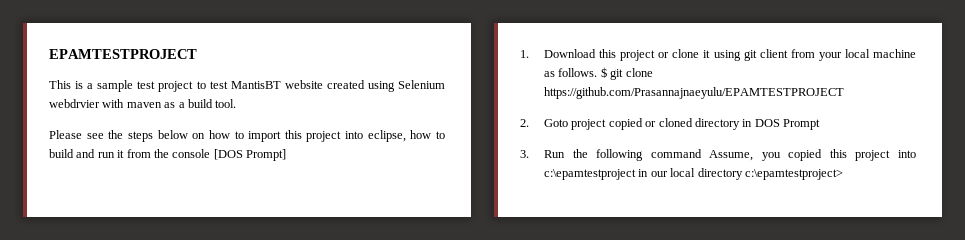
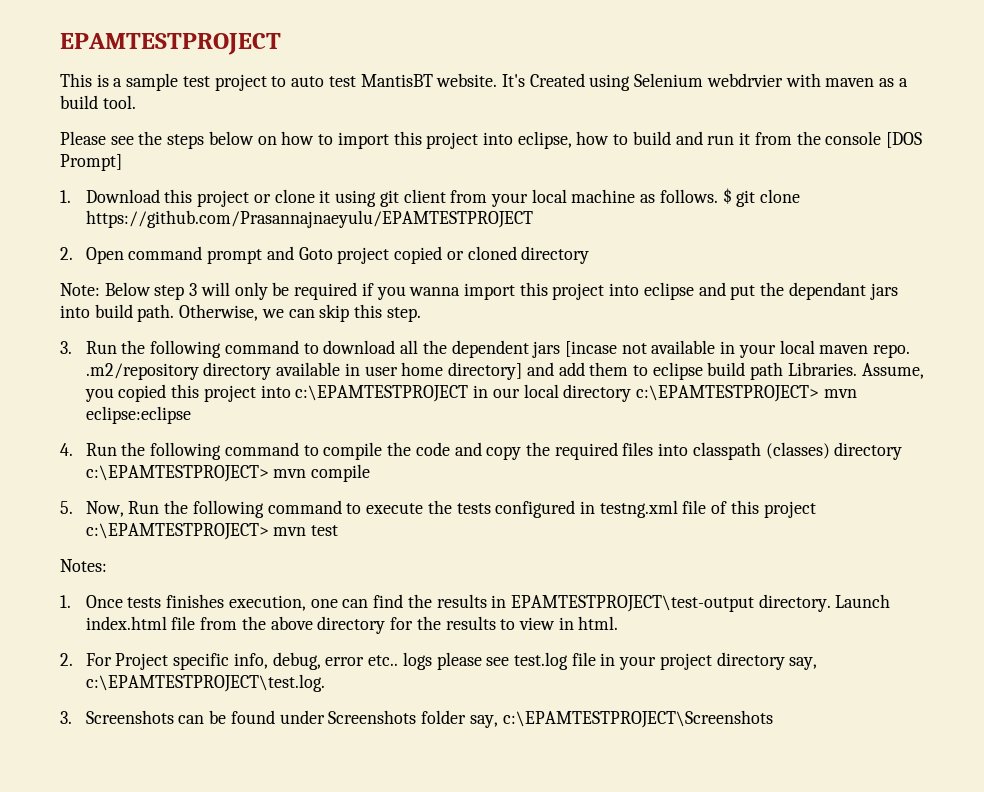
- This is a sample test project to test MantisBT website created using Selenium webdrvier with maven as a build tool.
+ This is a sample test project to auto test MantisBT website. It's Created using Selenium webdrvier with maven as a build tool.
- 2. Goto project copied or cloned directory in DOS Prompt
+ 2. Open command prompt and Goto project copied or cloned directory
+ Note: Below step 3 will only be required if you wanna import this project into eclipse and put the dependant jars into build path. Otherwise, we can skip this step.
- 3. Run the following command Assume, you copied this project into c:\epamtestproject in our local directory c:\epamtestproject>
+ 3. Run the following command to download all the dependent jars [incase not available in your local maven repo. .m2/repository directory available in user home directory] and add them to eclipse build path Libraries. Assume, you copied this project into c:\EPAMTESTPROJECT in our local directory c:\EPAMTESTPROJECT> mvn eclipse:eclipse
+ 4. Run the following command to compile the code and copy the required files into classpath (classes) directory c:\EPAMTESTPROJECT> mvn compile
+ 5. Now, Run the following command to execute the tests configured in testng.xml file of this project c:\EPAMTESTPROJECT> mvn test
+ Notes:
+ 1. Once tests finishes execution, one can find the results in EPAMTESTPROJECT\test-output directory. Launch index.html file from the above directory for the results to view in html.
+ 2. For Project specific info, debug, error etc.. logs please see test.log file in your project directory say, c:\EPAMTESTPROJECT\test.log.
+ 3. Screenshots can be found under Screenshots folder say, c:\EPAMTESTPROJECT\Screenshots

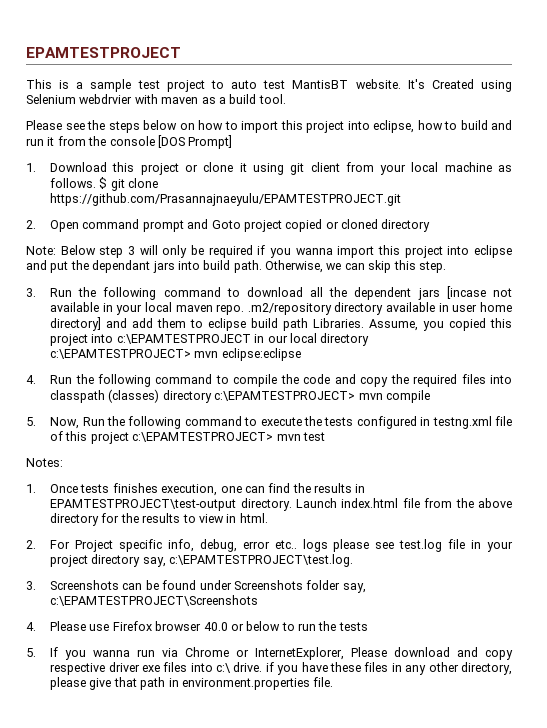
- $ git clone https://github.com/Prasannajnaeyulu/EPAMTESTPROJECT
+ $ git clone https://github.com/Prasannajnaeyulu/EPAMTESTPROJECT.git
+ 4. Please use Firefox browser 40.0 or below to run the tests
+ 5. If you wanna run via Chrome or InternetExplorer, Please download and copy respective driver exe files into c:\ drive. if you have these files in any other directory, please give that path in environment.properties file.

